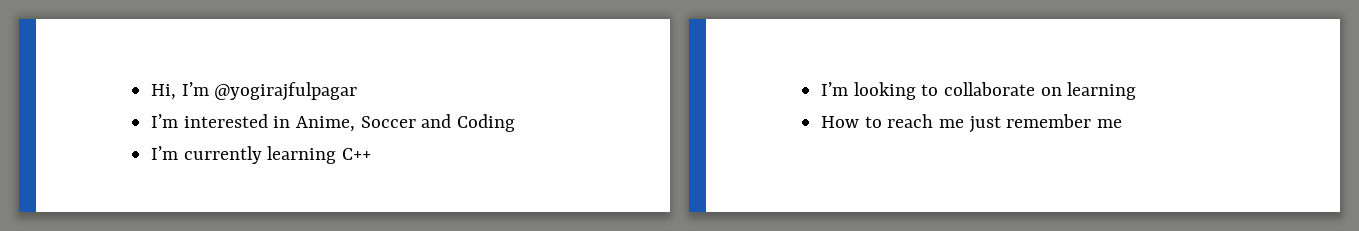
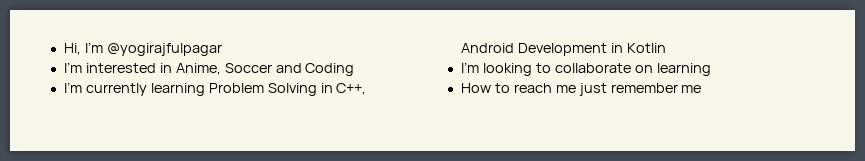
- I’m currently learning C++
+ I’m currently learning Problem Solving in C++, Android Development in Kotlin

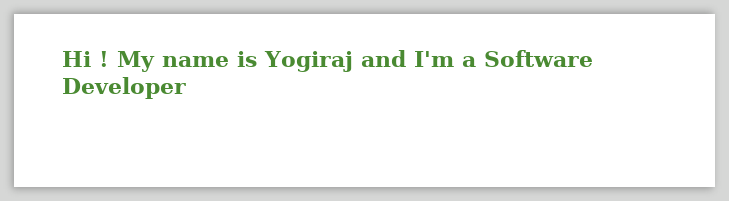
- Hi, I’m @yogirajfulpagar
- I’m interested in Anime, Soccer and Coding
- I’m currently learning Problem Solving in C++, Android Development in Kotlin
- I’m looking to collaborate on learning
- How to reach me just remember me
+ Hi ! My name is Yogiraj and I'm a Software Developer

